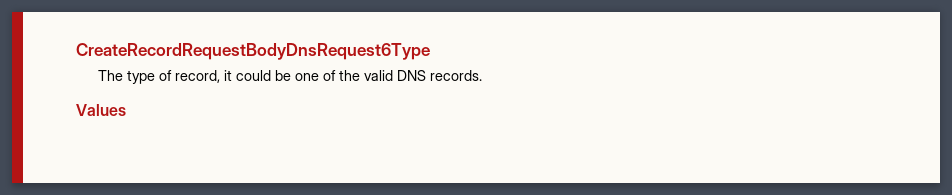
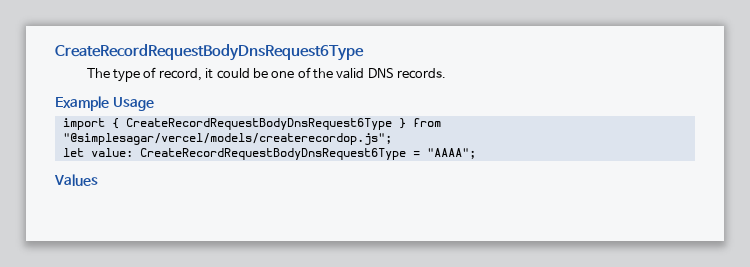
+ Example Usage
+ import { CreateRecordRequestBodyDnsRequest6Type } from "@simplesagar/vercel/models/createrecordop.js";
+ let value: CreateRecordRequestBodyDnsRequest6Type = "AAAA";

